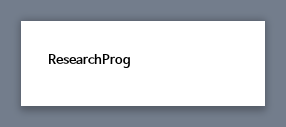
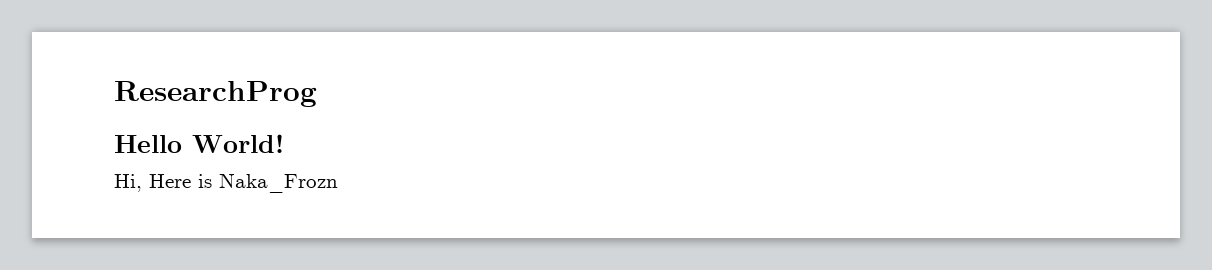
+ Hello World!
+ Hi, Here is Naka_Frozn

